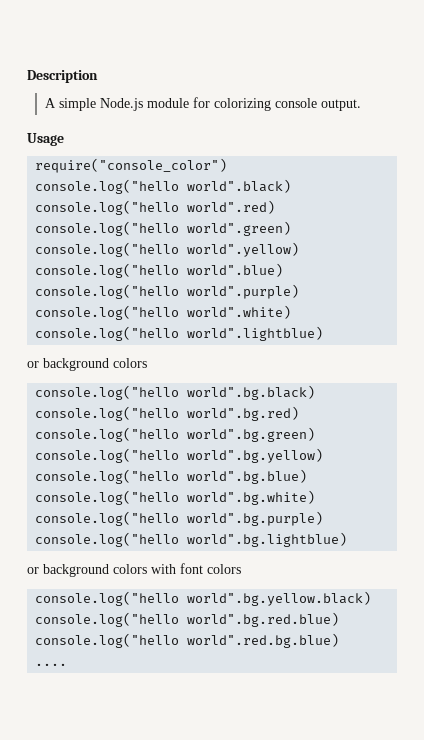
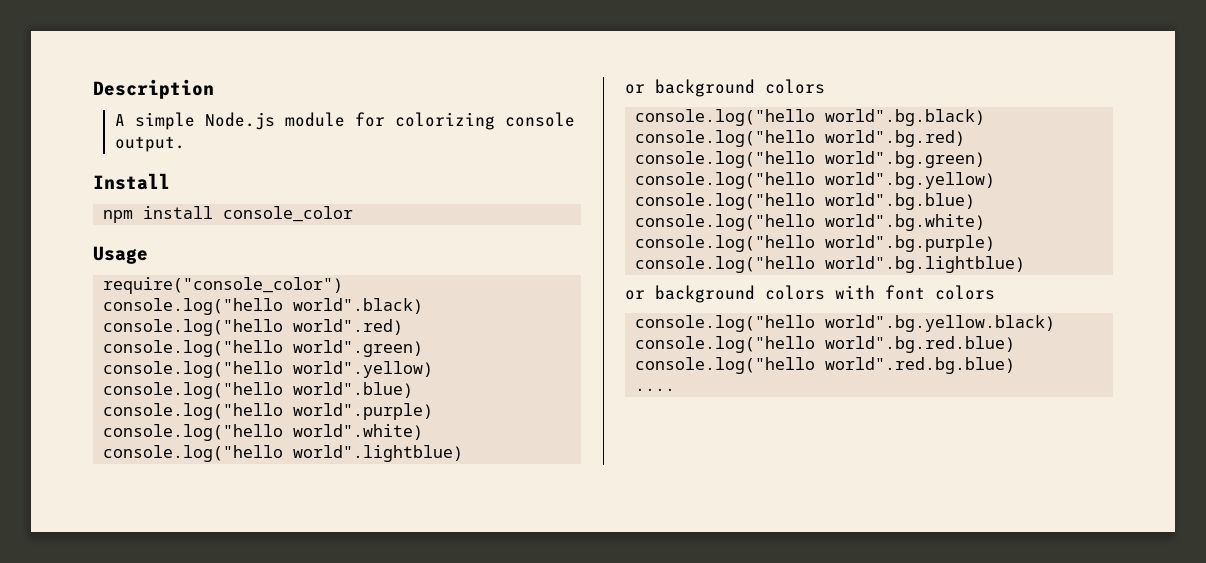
+ Install
+ npm install console_color

